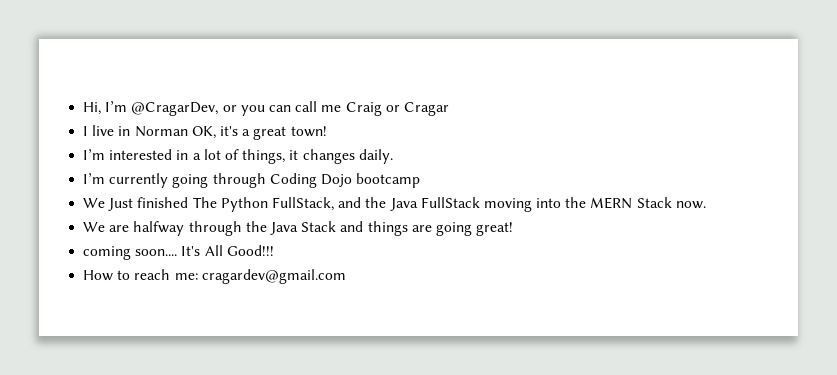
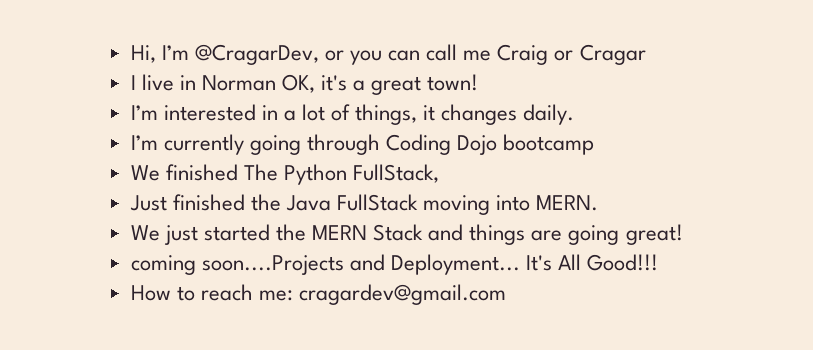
- We Just finished The Python FullStack, and the Java FullStack moving into the MERN Stack now.
- We are halfway through the Java Stack and things are going great!
+ We finished The Python FullStack,
+ Just finished the Java FullStack moving into MERN.
+ We just started the MERN Stack and things are going great!
- coming soon....
+ coming soon....Projects and Deployment...

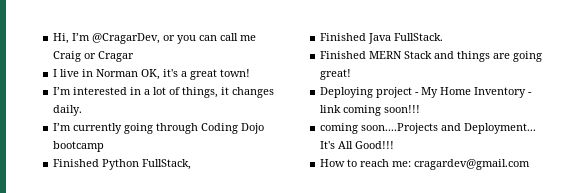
- We finished The Python FullStack,
+ Finished Python FullStack,
- Just finished the Java FullStack moving into MERN.
- We just started the MERN Stack and things are going great!
+ Finished Java FullStack.
+ Finished MERN Stack and things are going great!
+ Deploying project - My Home Inventory - link coming soon!!!

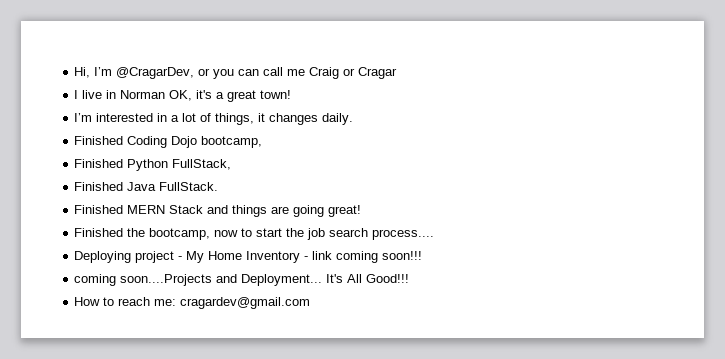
- I’m currently going through Coding Dojo bootcamp
+ Finished Coding Dojo bootcamp,
+ Finished the bootcamp, now to start the job search process....

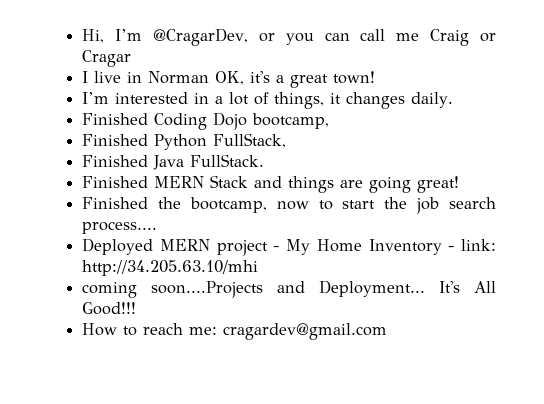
- Deploying project - My Home Inventory - link coming soon!!!
+ Deployed MERN project - My Home Inventory - link: http://34.205.63.10/mhi

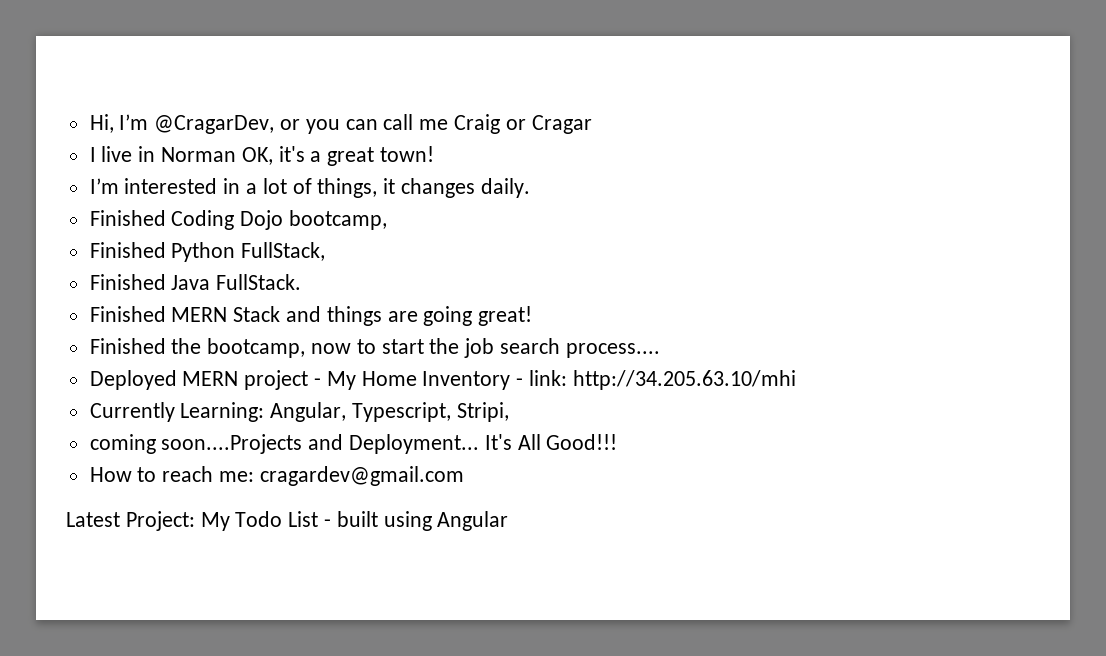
+ Currently Learning: Angular, Typescript, Stripi,
+ Latest Project: My Todo List - built using Angular

